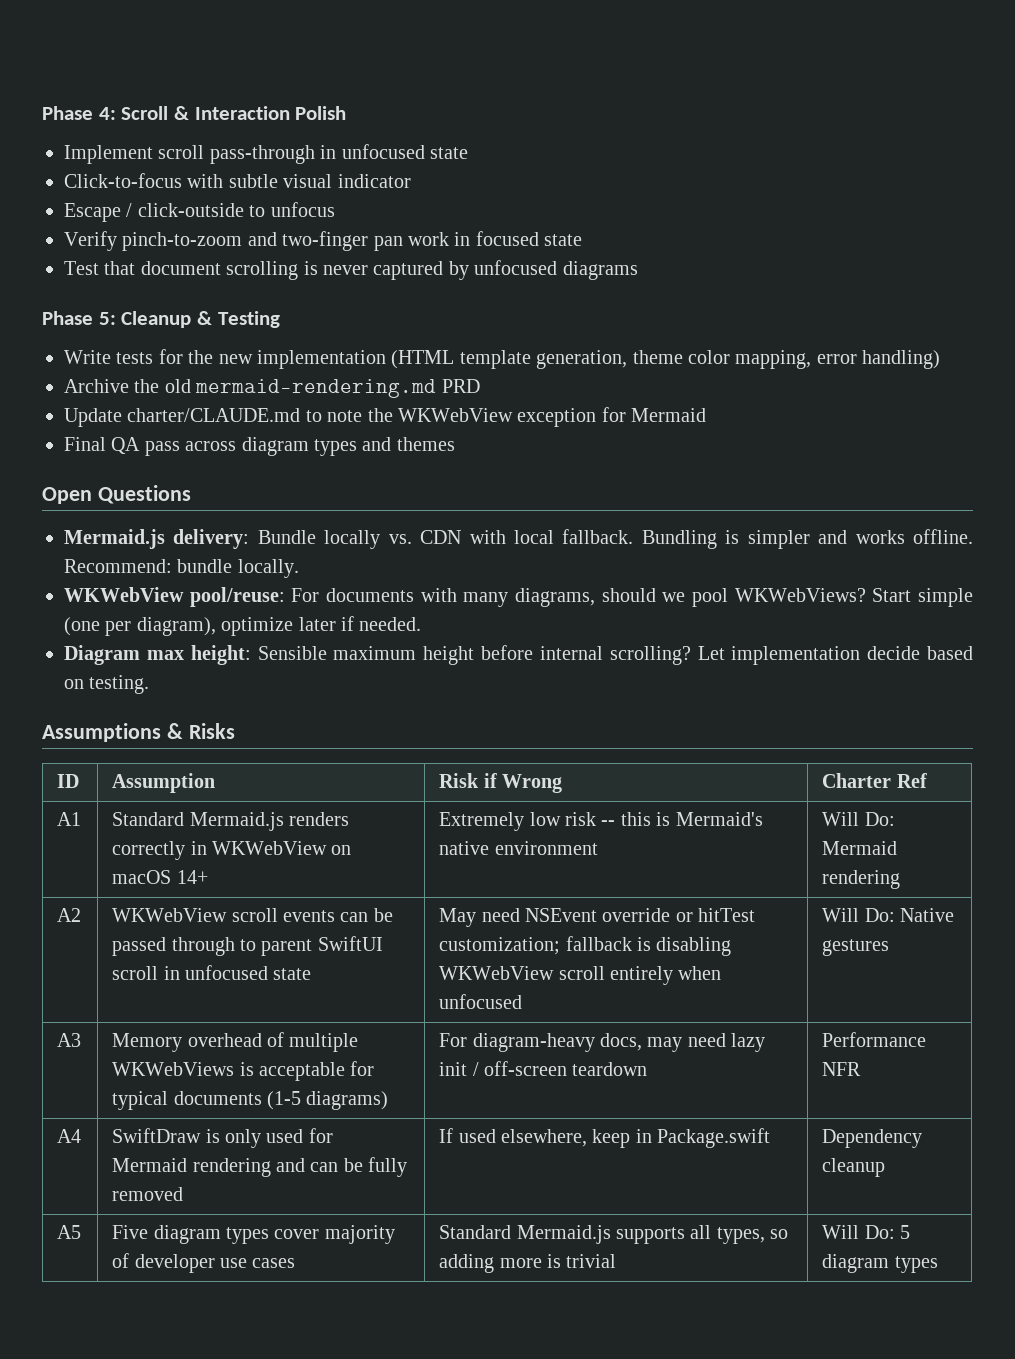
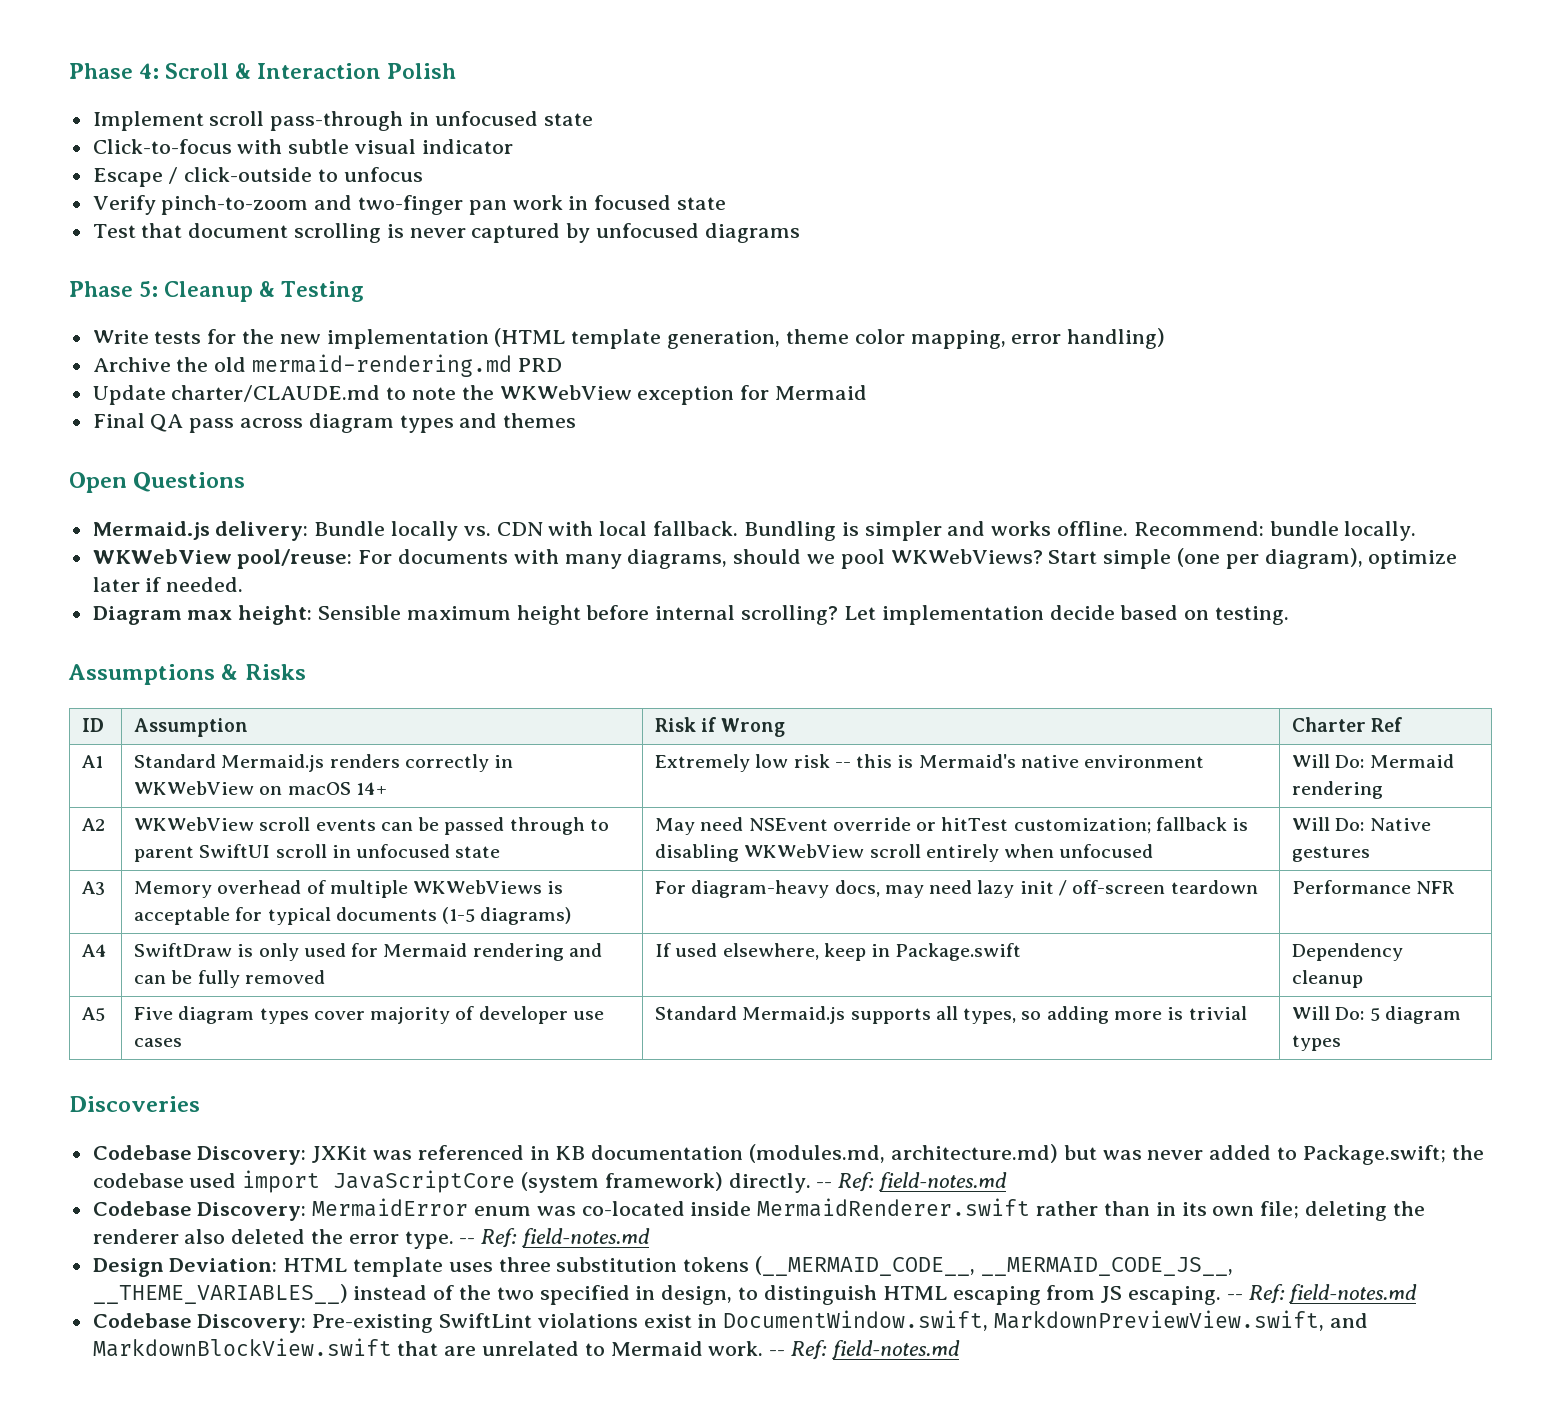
+ Discoveries
+ Codebase Discovery: JXKit was referenced in KB documentation (modules.md, architecture.md) but was never added to Package.swift; the codebase used import JavaScriptCore (system framework) directly. -- Ref: field-notes.md
+ Codebase Discovery: MermaidError enum was co-located inside MermaidRenderer.swift rather than in its own file; deleting the renderer also deleted the error type. -- Ref: field-notes.md
+ Design Deviation: HTML template uses three substitution tokens (__MERMAID_CODE__, __MERMAID_CODE_JS__, __THEME_VARIABLES__) instead of the two specified in design, to distinguish HTML escaping from JS escaping. -- Ref: field-notes.md
+ Codebase Discovery: Pre-existing SwiftLint violations exist in DocumentWindow.swift, MarkdownPreviewView.swift, and MarkdownBlockView.swift that are unrelated to Mermaid work. -- Ref: field-notes.md

